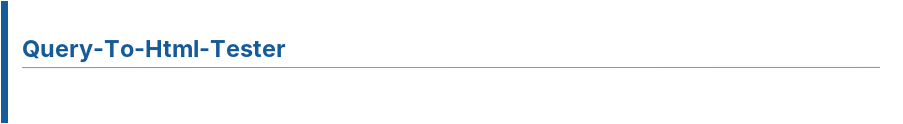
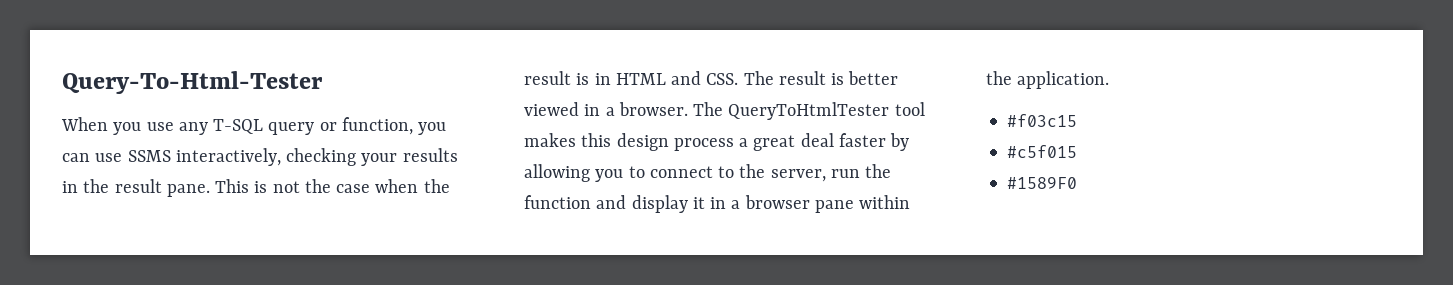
+ When you use any T-SQL query or function, you can use SSMS interactively, checking your results in the result pane. This is not the case when the result is in HTML and CSS. The result is better viewed in a browser. The QueryToHtmlTester tool makes this design process a great deal faster by allowing you to connect to the server, run the function and display it in a browser pane within the application.
+ #f03c15
+ #c5f015
+ #1589F0

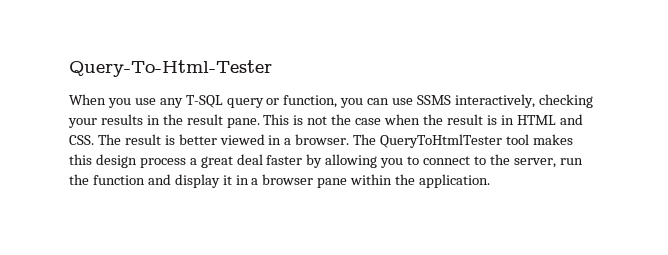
- #f03c15
- #c5f015
- #1589F0

